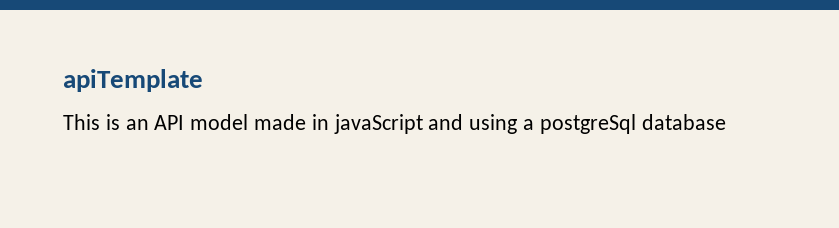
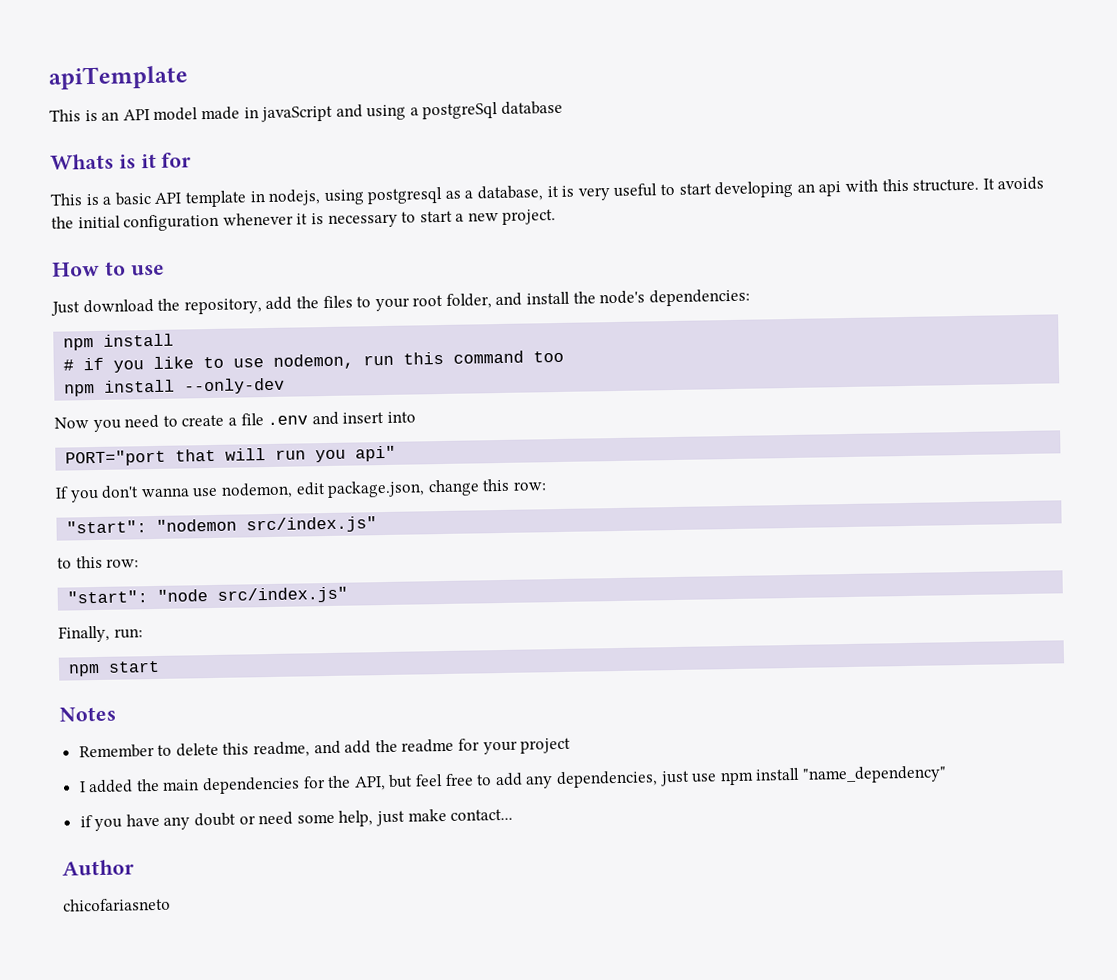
+ Whats is it for
+ This is a basic API template in nodejs, using postgresql as a database, it is very useful to start developing an api with this structure. It avoids the initial configuration whenever it is necessary to start a new project.
+ How to use
+ Just download the repository, add the files to your root folder, and install the node's dependencies:
+ npm install
+ # if you like to use nodemon, run this command too
+ npm install --only-dev
+ Now you need to create a file .env and insert into
+ PORT="port that will run you api"
+ If you don't wanna use nodemon, edit package.json, change this row:
+ "start": "nodemon src/index.js"
+ to this row:
+ "start": "node src/index.js"
+ Finally, run:
+ npm start
+ Notes
+ Remember to delete this readme, and add the readme for your project
+ I added the main dependencies for the API, but feel free to add any dependencies, just use npm install "name_dependency"
+ if you have any doubt or need some help, just make contact...
+ Author
+ chicofariasneto

